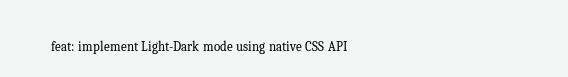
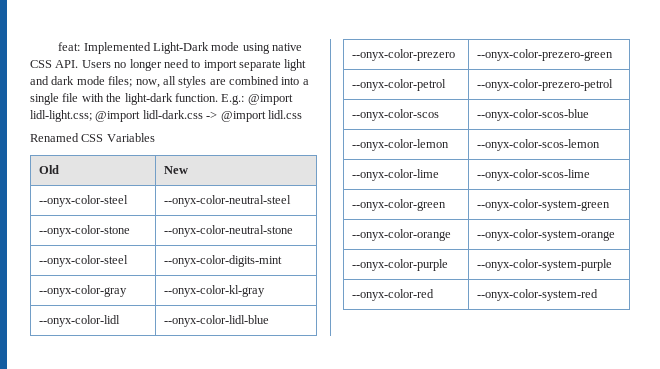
- feat: implement Light-Dark mode using native CSS API
+ feat: Implemented Light-Dark mode using native CSS API. Users no longer need to import separate light and dark mode files; now, all styles are combined into a single file with the light-dark function. E.g.: @import lidl-light.css; @import lidl-dark.css -> @import lidl.css
+ Renamed CSS Variables
+ Old | New
+ --onyx-color-steel | --onyx-color-neutral-steel
+ --onyx-color-stone | --onyx-color-neutral-stone
+ --onyx-color-steel | --onyx-color-digits-mint
+ --onyx-color-gray | --onyx-color-kl-gray
+ --onyx-color-lidl | --onyx-color-lidl-blue
+ --onyx-color-prezero | --onyx-color-prezero-green
+ --onyx-color-petrol | --onyx-color-prezero-petrol
+ --onyx-color-scos | --onyx-color-scos-blue
+ --onyx-color-lemon | --onyx-color-scos-lemon
+ --onyx-color-lime | --onyx-color-scos-lime
+ --onyx-color-green | --onyx-color-system-green
+ --onyx-color-orange | --onyx-color-system-orange
+ --onyx-color-purple | --onyx-color-system-purple
+ --onyx-color-red | --onyx-color-system-red

